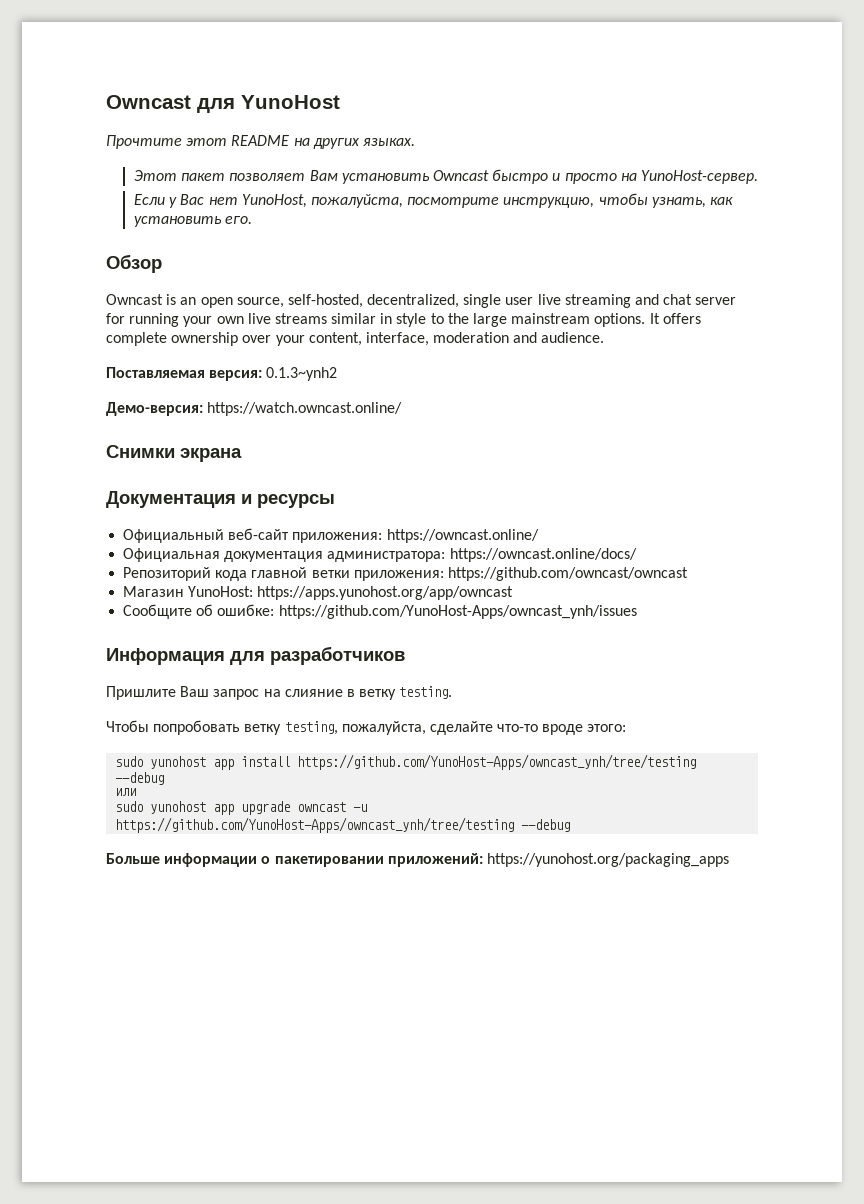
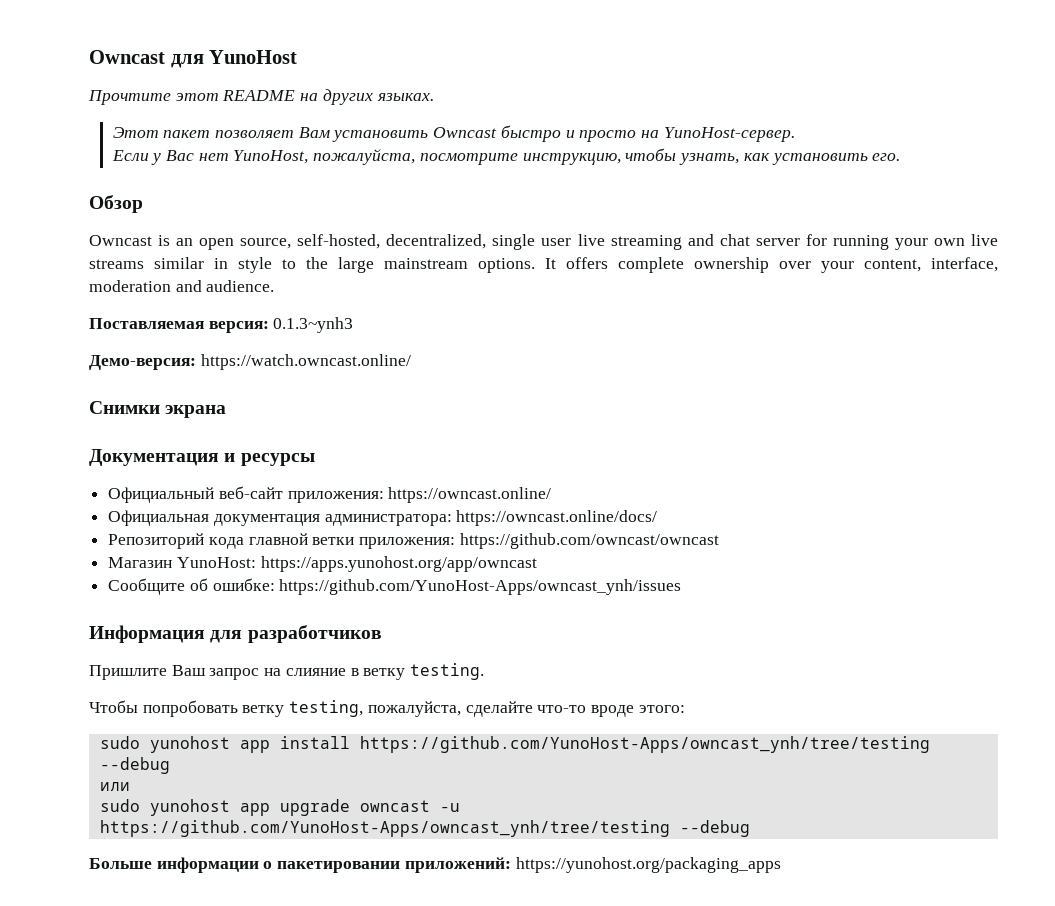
- Поставляемая версия: 0.1.3~ynh2
+ Поставляемая версия: 0.1.3~ynh3

